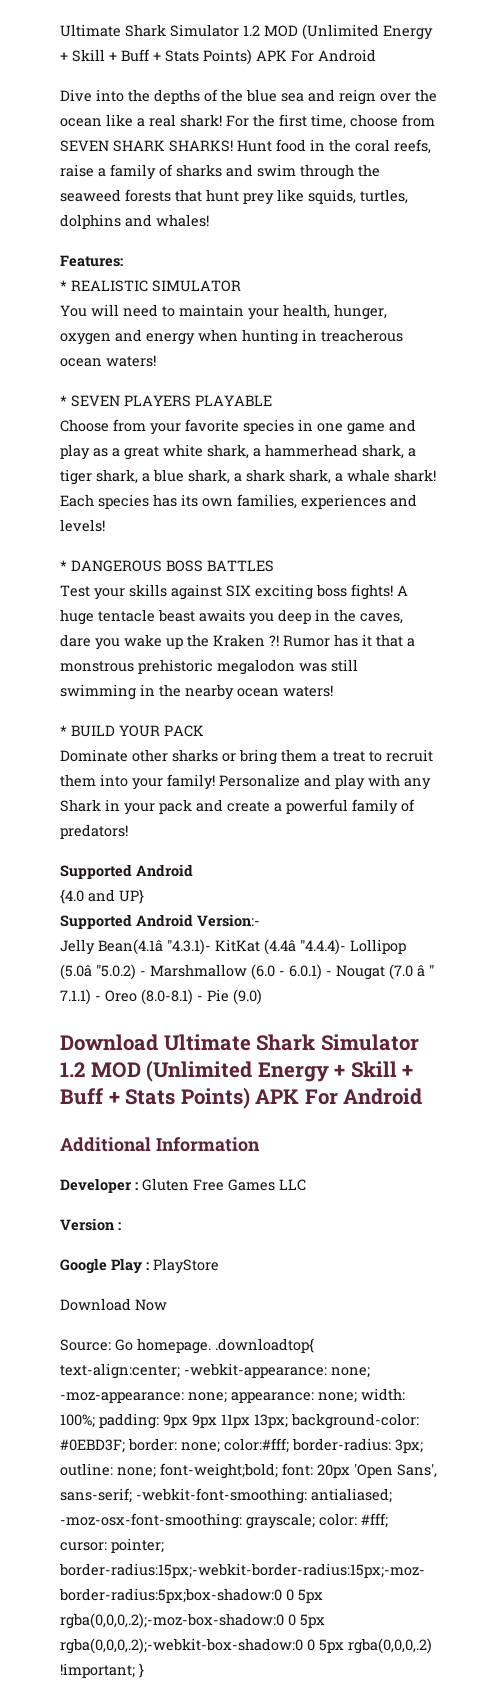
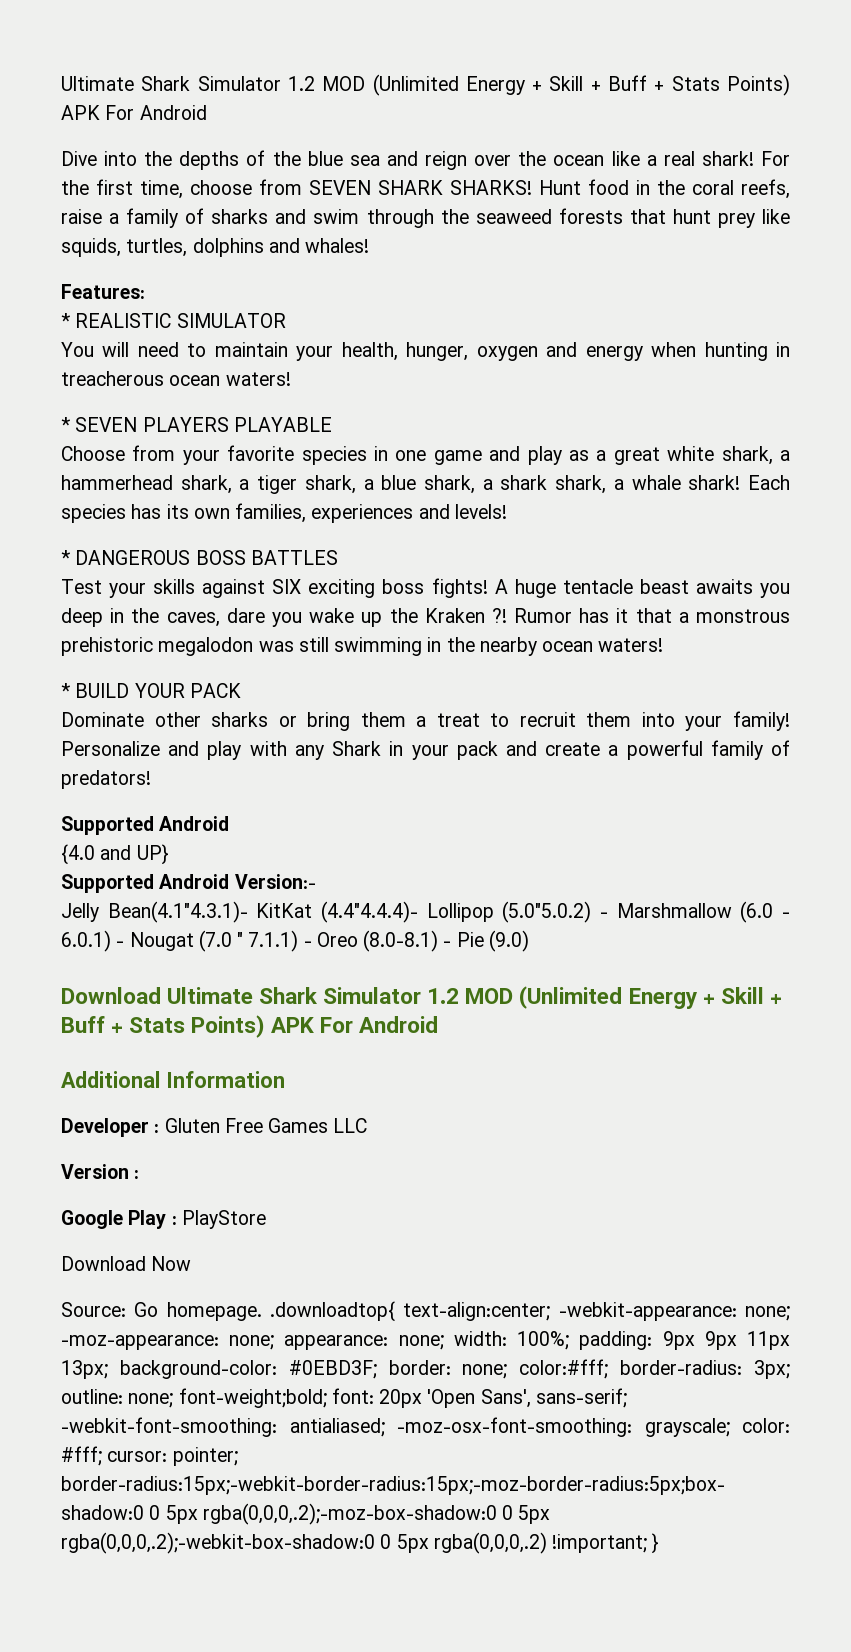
- Jelly Bean(4.1â "4.3.1)- KitKat (4.4â "4.4.4)- Lollipop (5.0â "5.0.2) - Marshmallow (6.0 - 6.0.1) - Nougat (7.0 â " 7.1.1) - Oreo (8.0-8.1) - Pie (9.0)
+ Jelly Bean(4.1"4.3.1)- KitKat (4.4"4.4.4)- Lollipop (5.0"5.0.2) - Marshmallow (6.0 - 6.0.1) - Nougat (7.0 " 7.1.1) - Oreo (8.0-8.1) - Pie (9.0)

